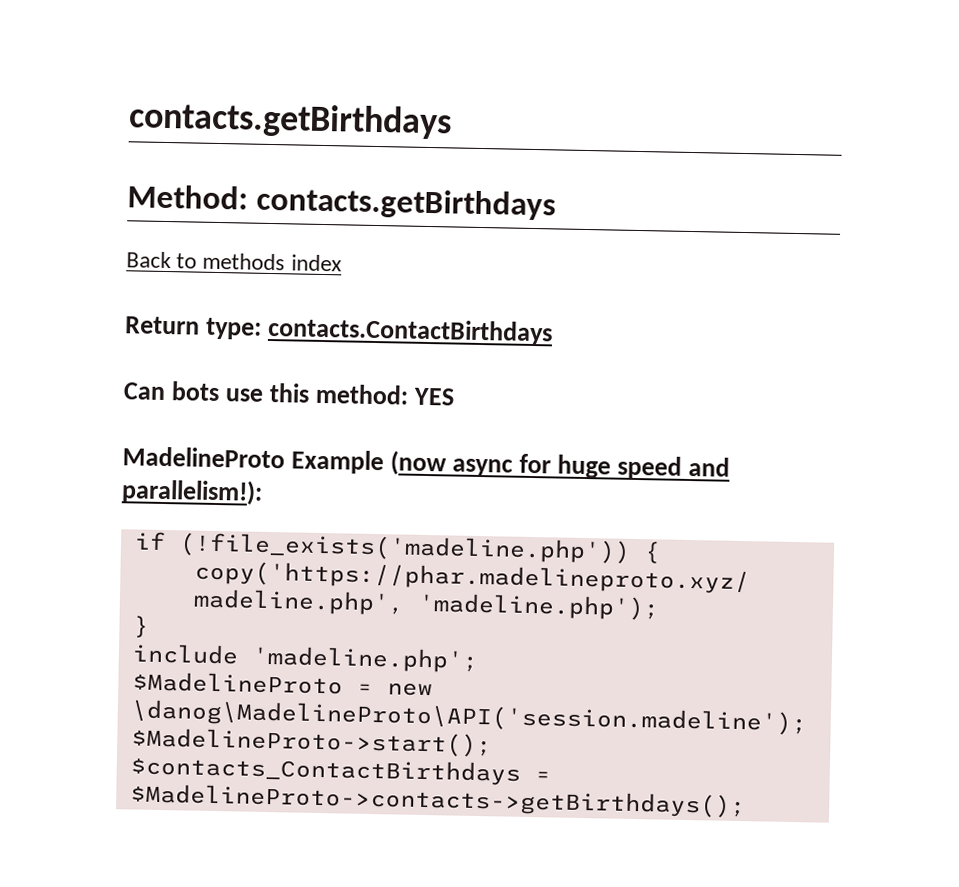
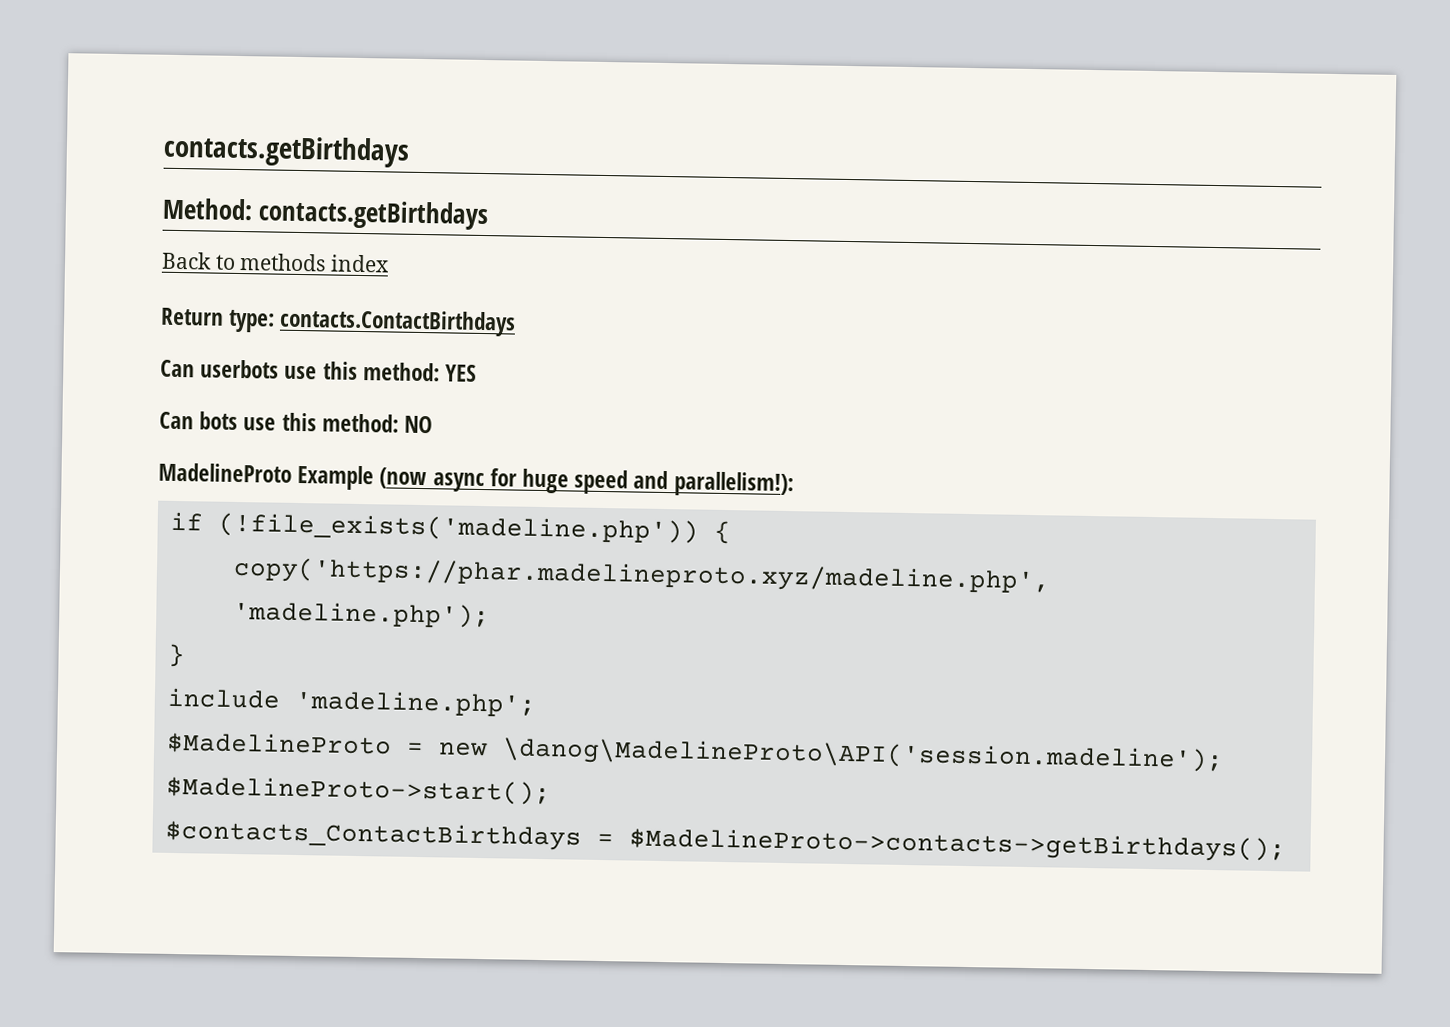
+ Can userbots use this method: YES
- Can bots use this method: YES
+ Can bots use this method: NO

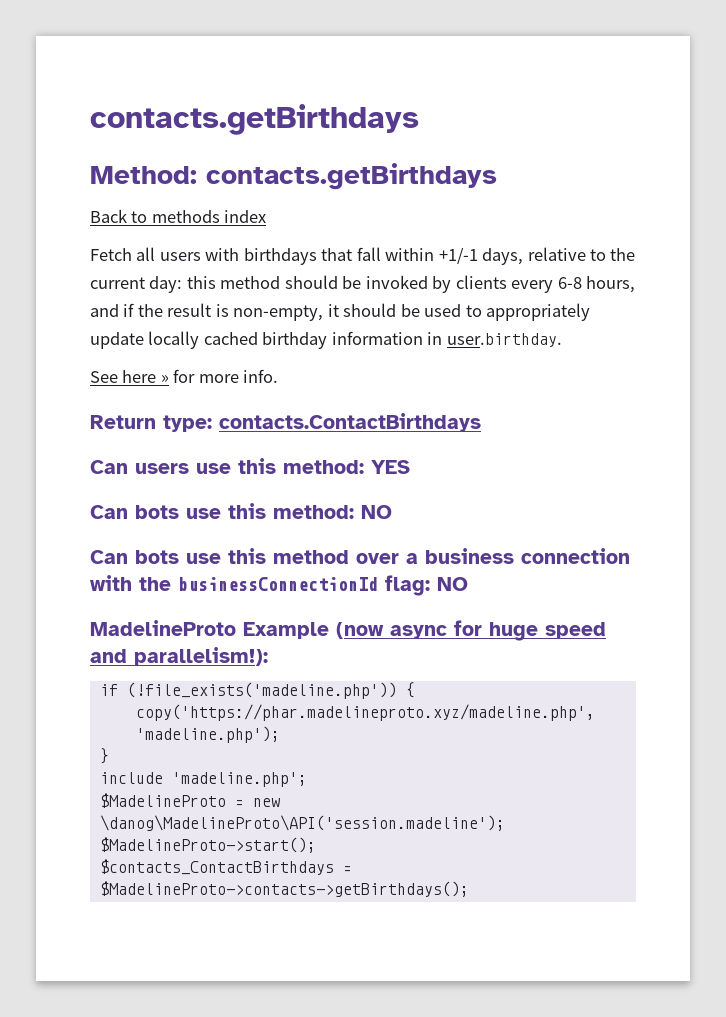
+ Fetch all users with birthdays that fall within +1/-1 days, relative to the current day: this method should be invoked by clients every 6-8 hours, and if the result is non-empty, it should be used to appropriately update locally cached birthday information in user.birthday.
+ See here » for more info.
- Can userbots use this method: YES
+ Can users use this method: YES
+ Can bots use this method over a business connection with the businessConnectionId flag: NO

